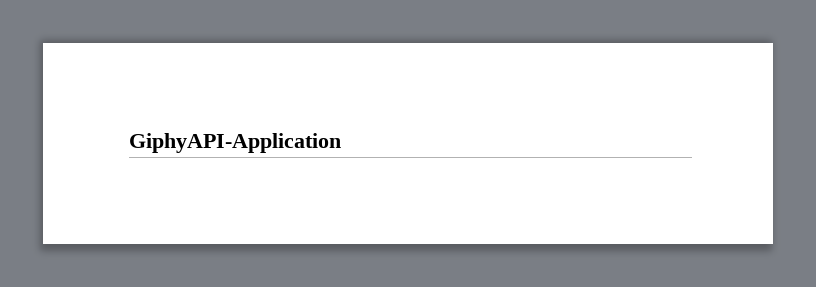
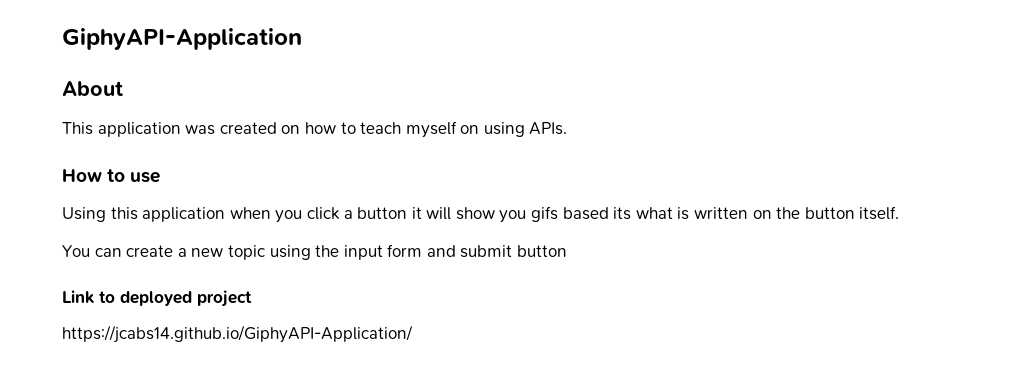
+ About
+ This application was created on how to teach myself on using APIs.
+ How to use
+ Using this application when you click a button it will show you gifs based its what is written on the button itself.
+ You can create a new topic using the input form and submit button
+ Link to deployed project
+ https://jcabs14.github.io/GiphyAPI-Application/

